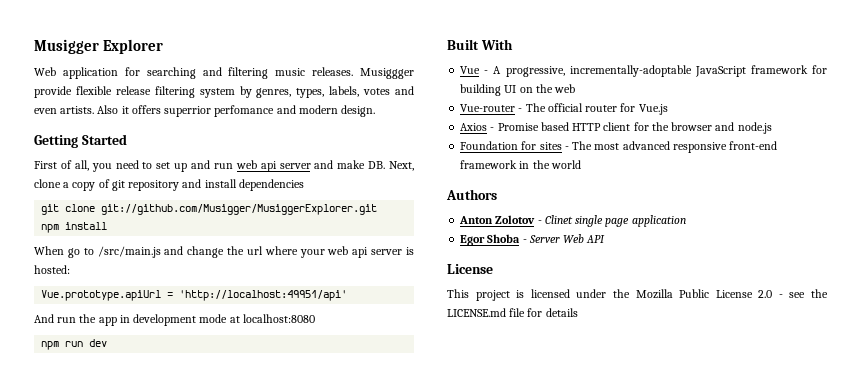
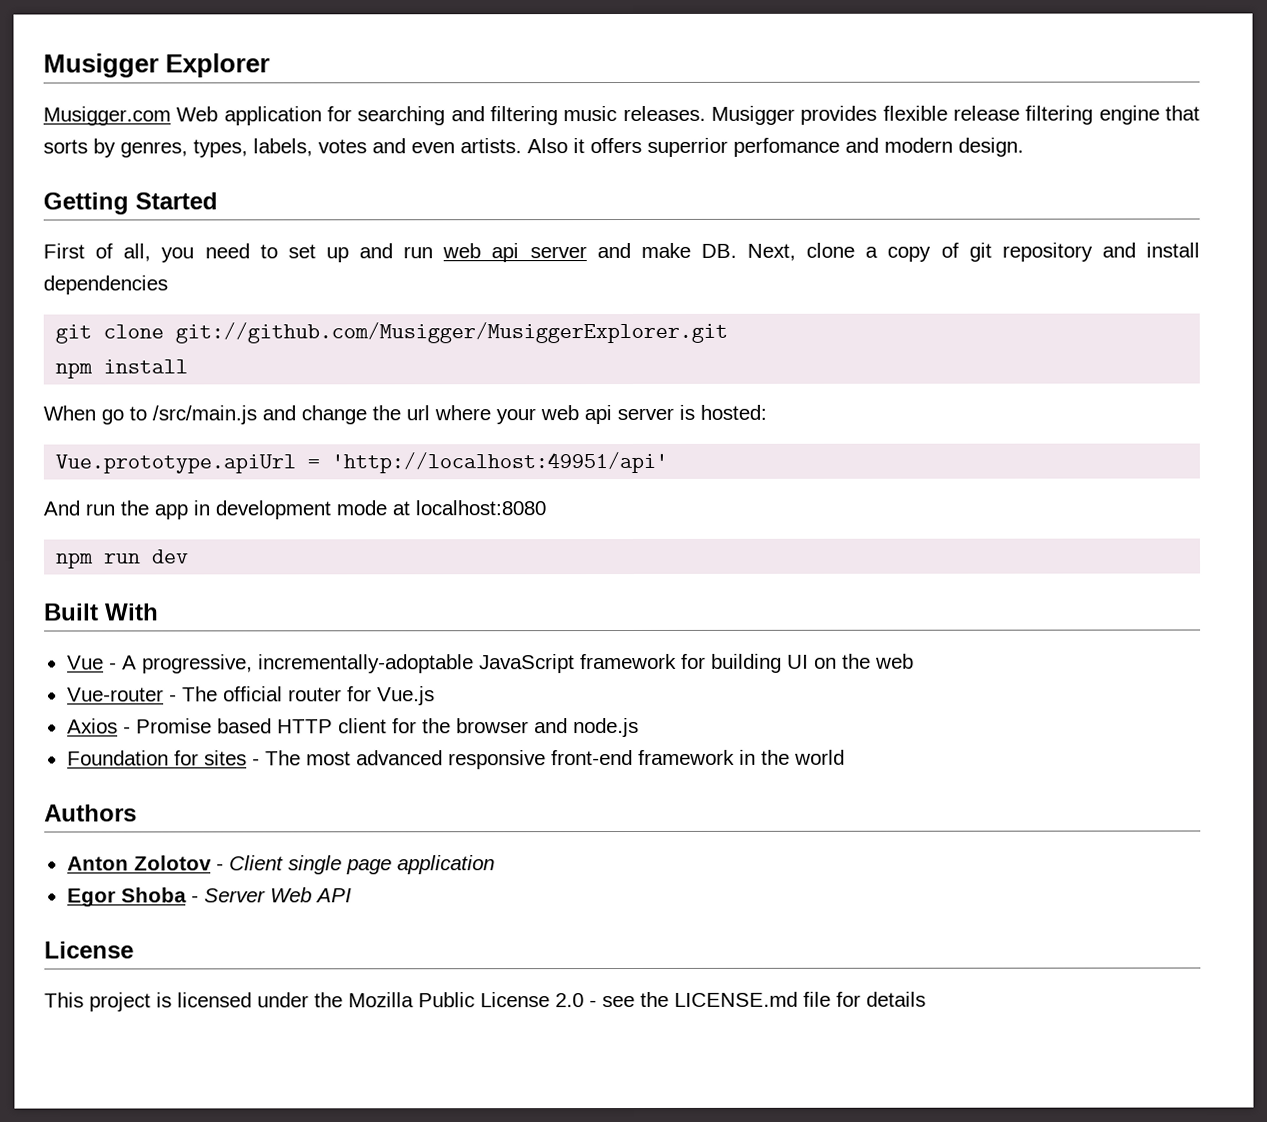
- Web application for searching and filtering music releases.
+ Musigger.com Web application for searching and filtering music releases.
- Musiggger provide flexible release filtering system by genres, types, labels, votes and even artists.
+ Musigger provides flexible release filtering engine that sorts by genres, types, labels, votes and even artists.
- Anton Zolotov - Clinet single page application
+ Anton Zolotov - Client single page application

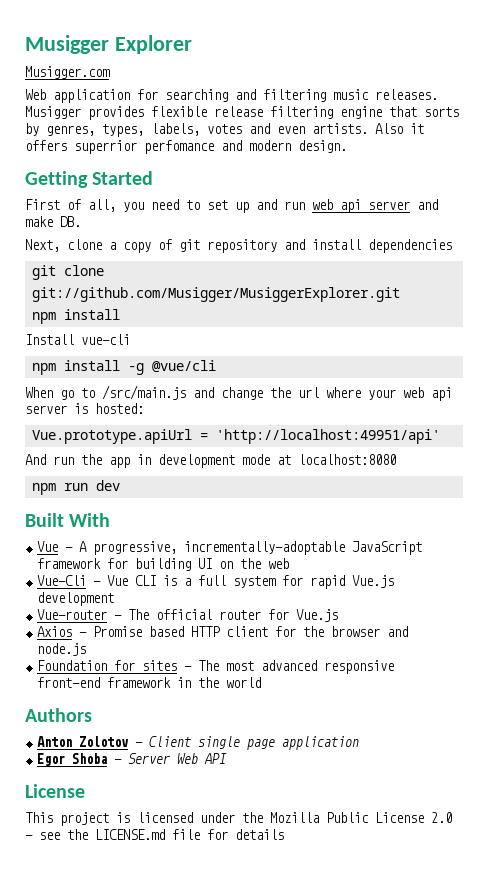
- Musigger.com Web application for searching and filtering music releases.
+ Musigger.com
+ Web application for searching and filtering music releases.
- First of all, you need to set up and run web api server and make DB. Next, clone a copy of git repository and install dependencies
+ First of all, you need to set up and run web api server and make DB.
+ Next, clone a copy of git repository and install dependencies
+ Install vue-cli
+ npm install -g @vue/cli
+ Vue-Cli - Vue CLI is a full system for rapid Vue.js development

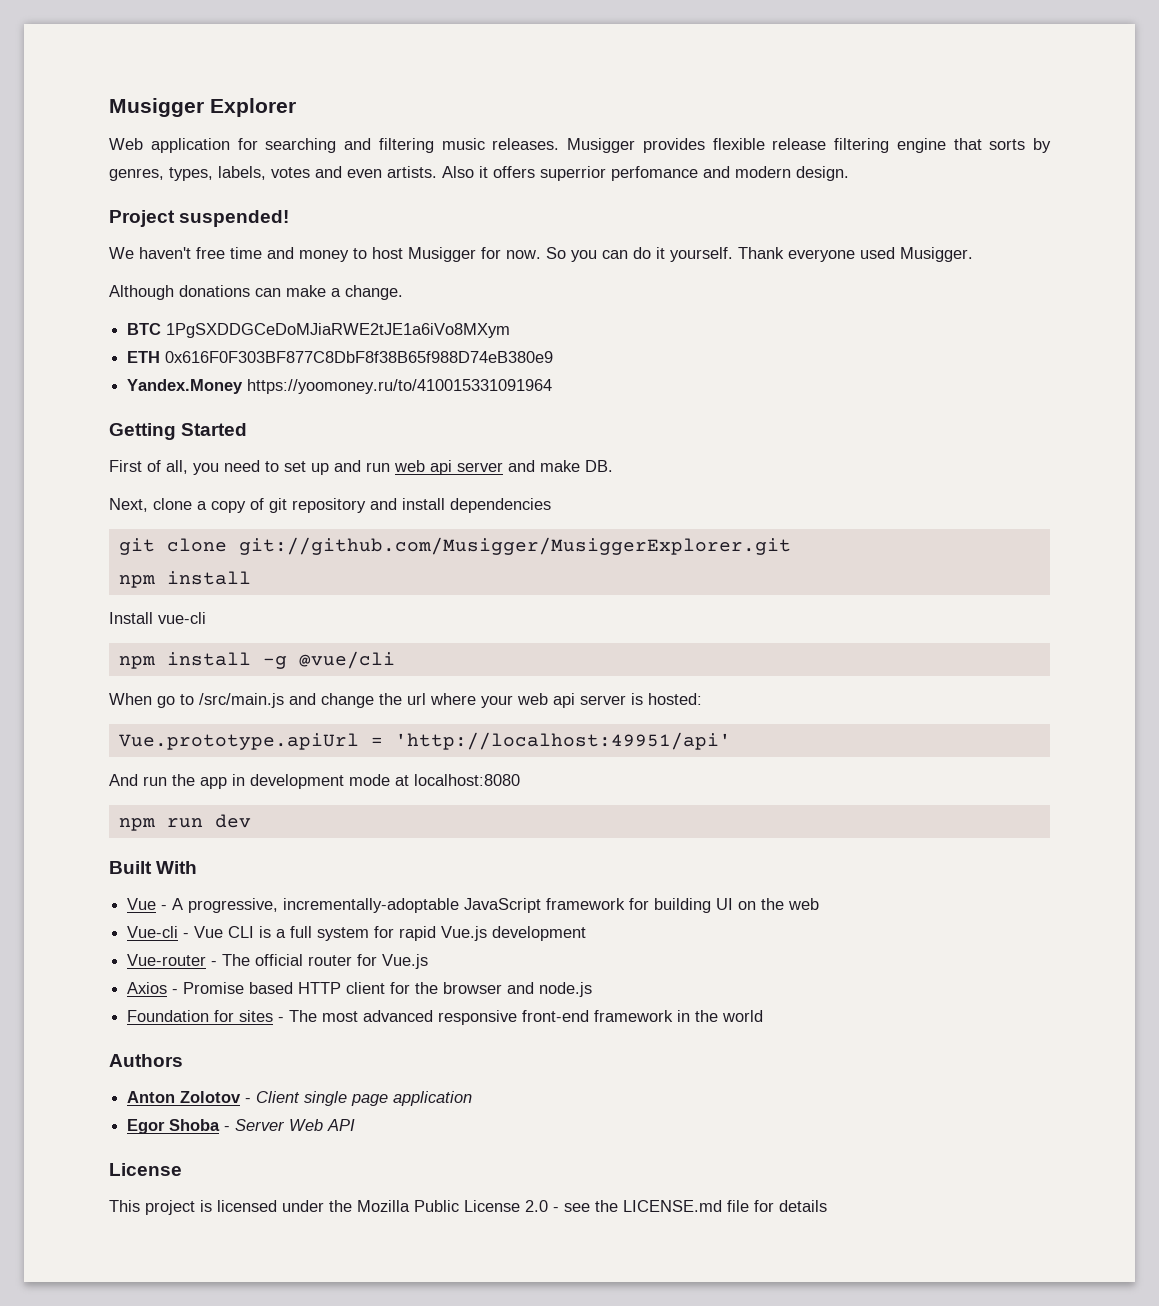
- Musigger.com
+ Project suspended!
+ We haven't free time and money to host Musigger for now. So you can do it yourself. Thank everyone used Musigger.
+ Although donations can make a change.
+ BTC 1PgSXDDGCeDoMJiaRWE2tJE1a6iVo8MXym
+ ETH 0x616F0F303BF877C8DbF8f38B65f988D74eB380e9
+ Yandex.Money https://yoomoney.ru/to/410015331091964
- Vue-Cli - Vue CLI is a full system for rapid Vue.js development
+ Vue-cli - Vue CLI is a full system for rapid Vue.js development

